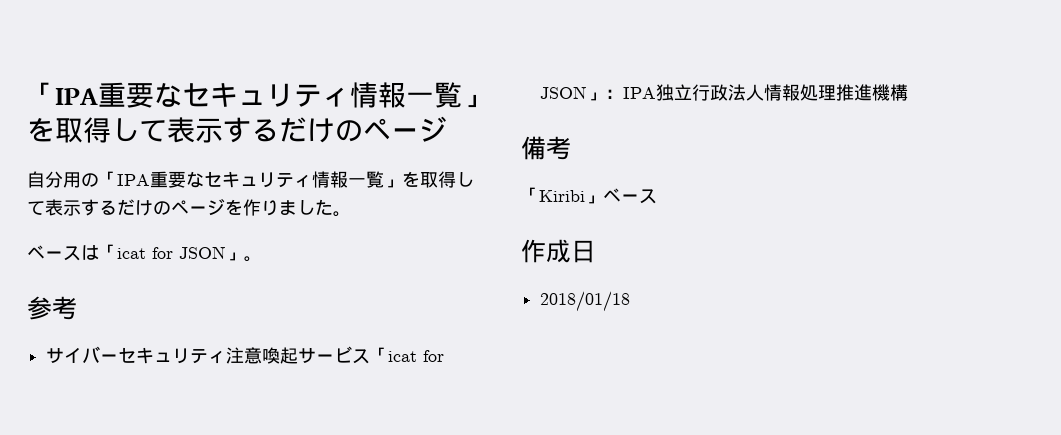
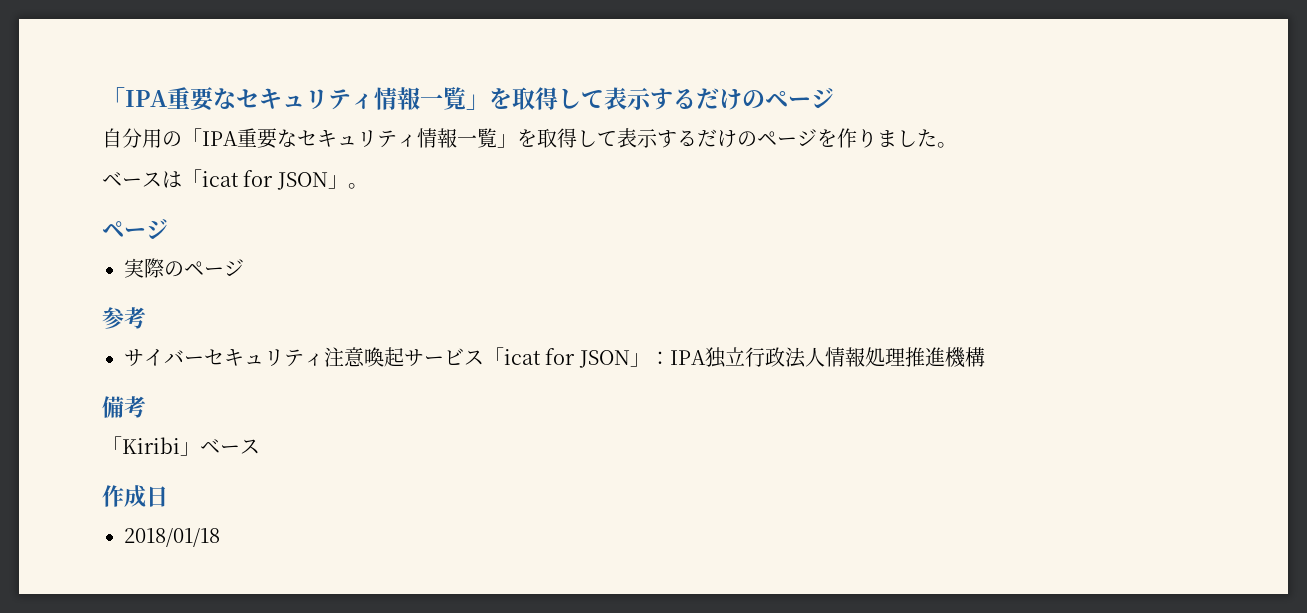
  ベースは「icat for JSON」。
+ ページ
+ 実際のページ

